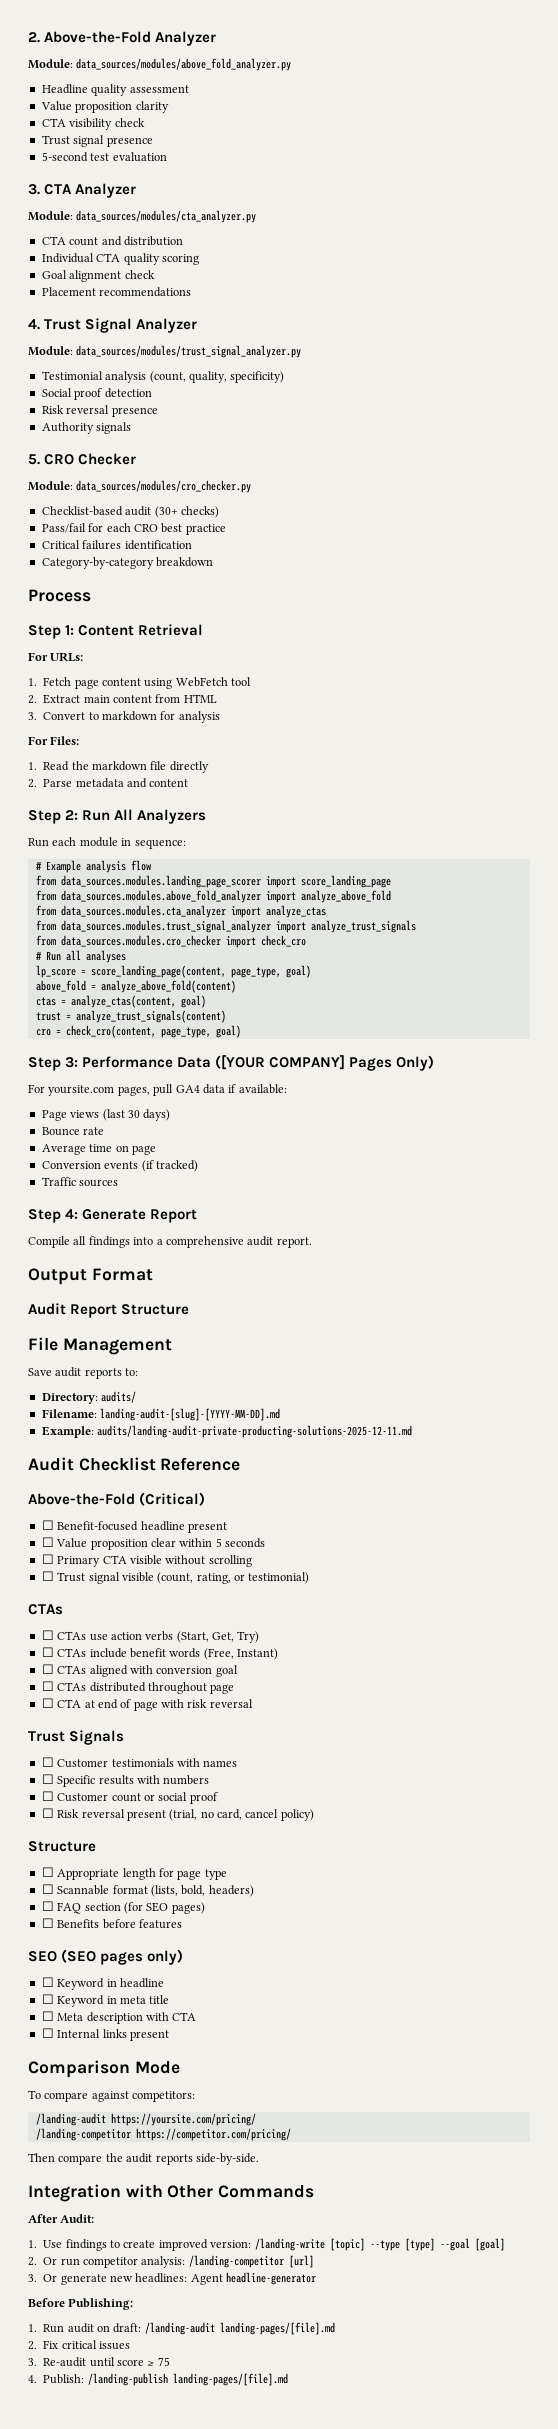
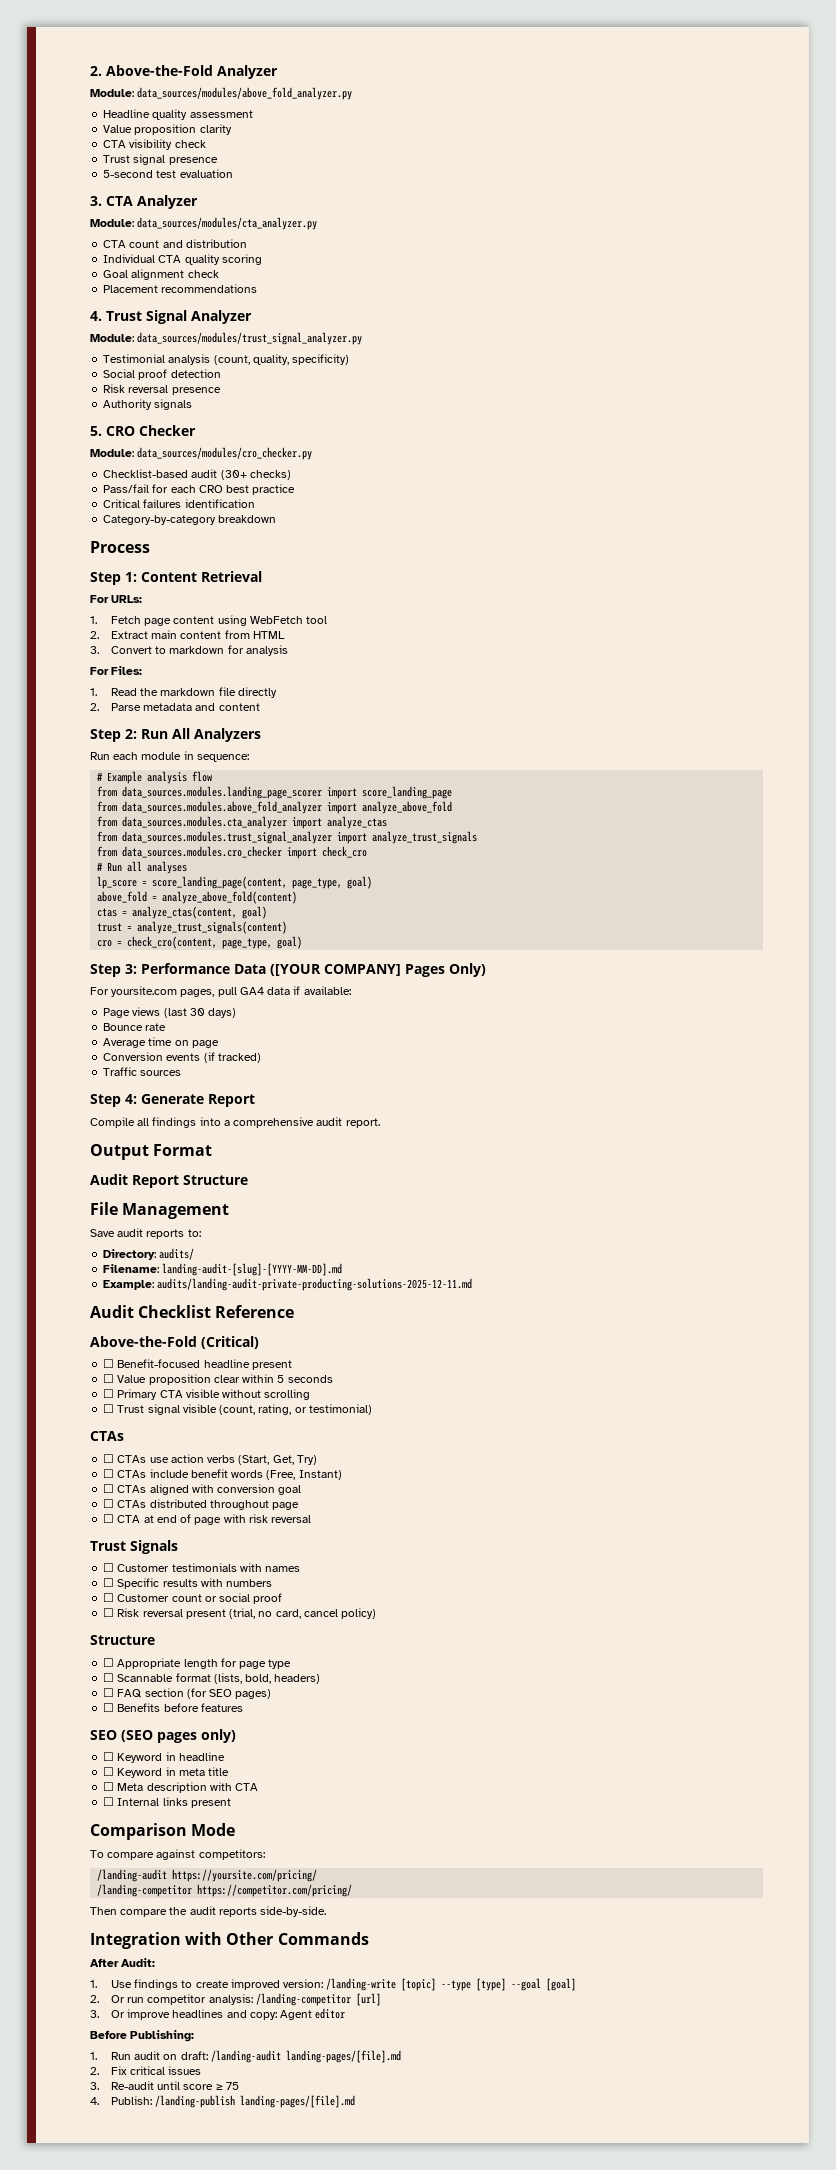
- 3. Or generate new headlines: Agent headline-generator
+ 3. Or improve headlines and copy: Agent editor

